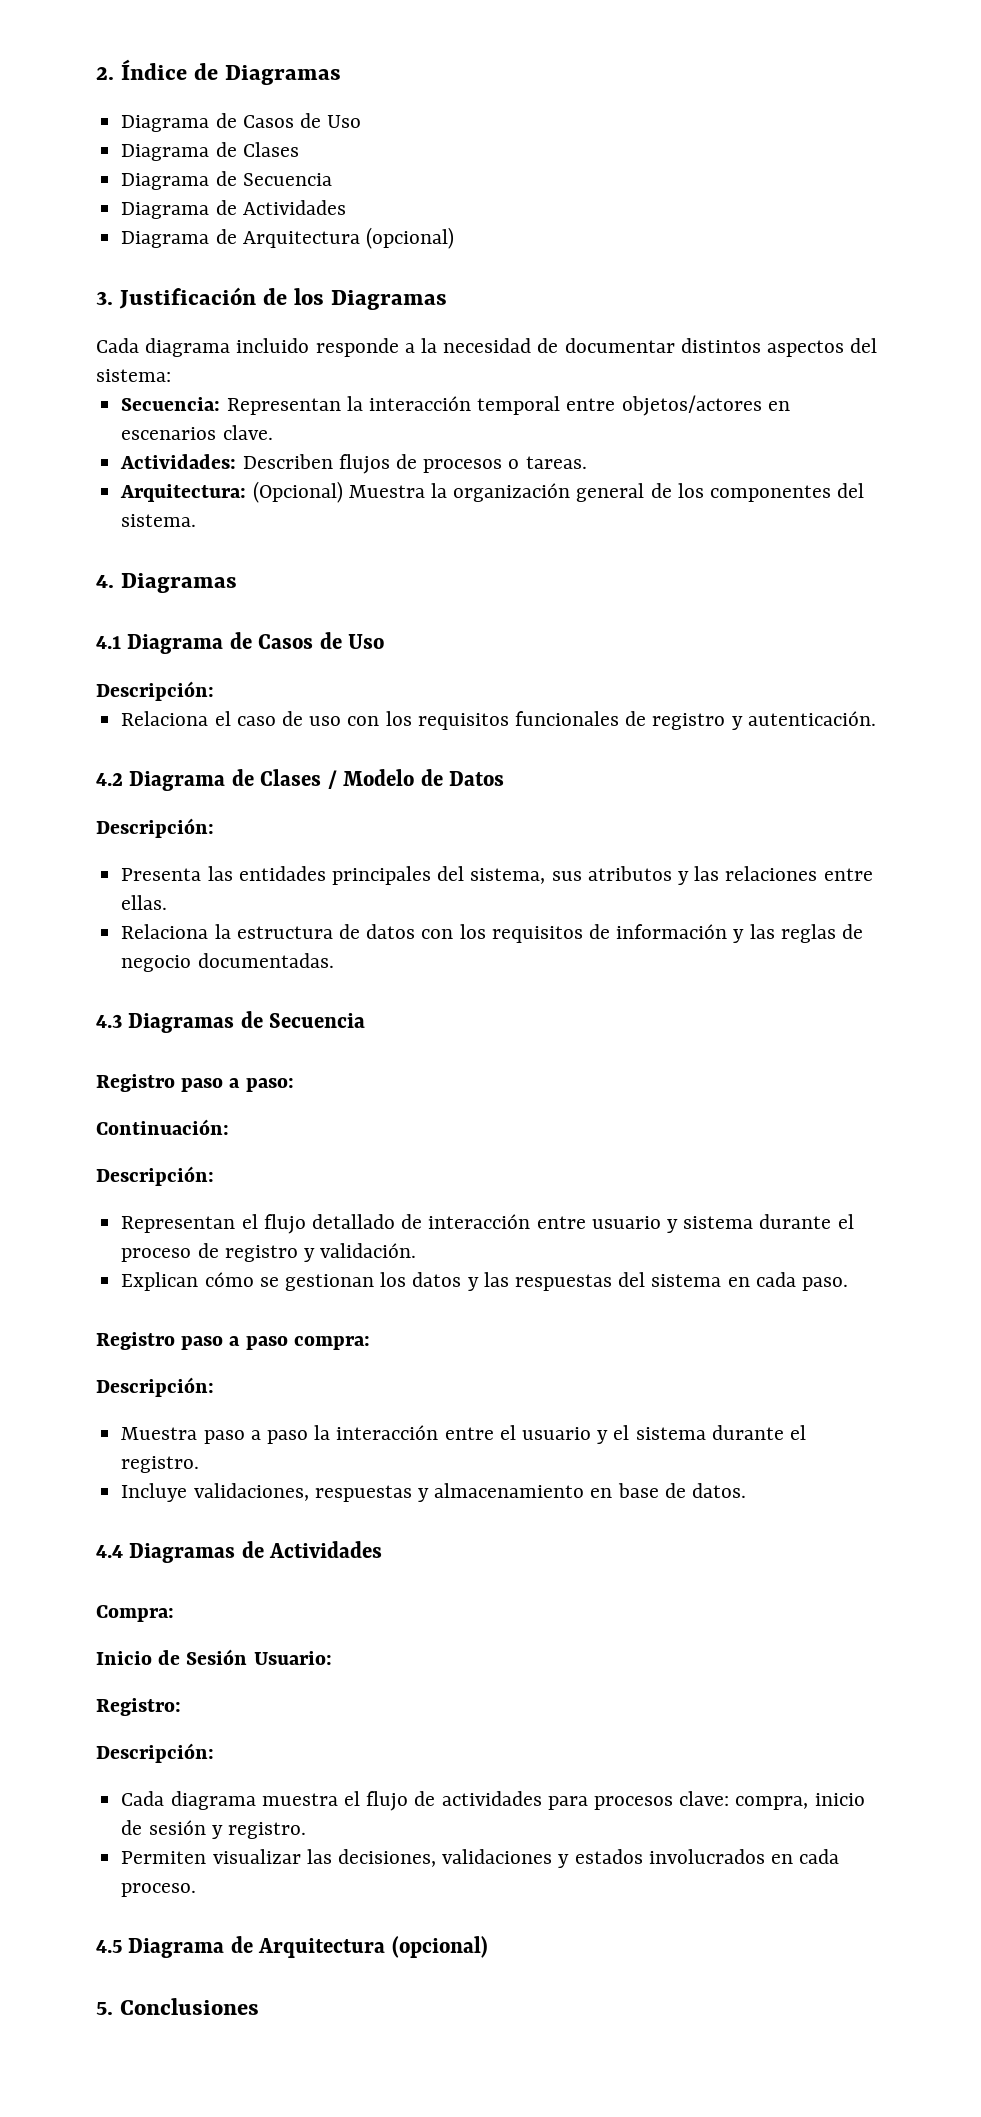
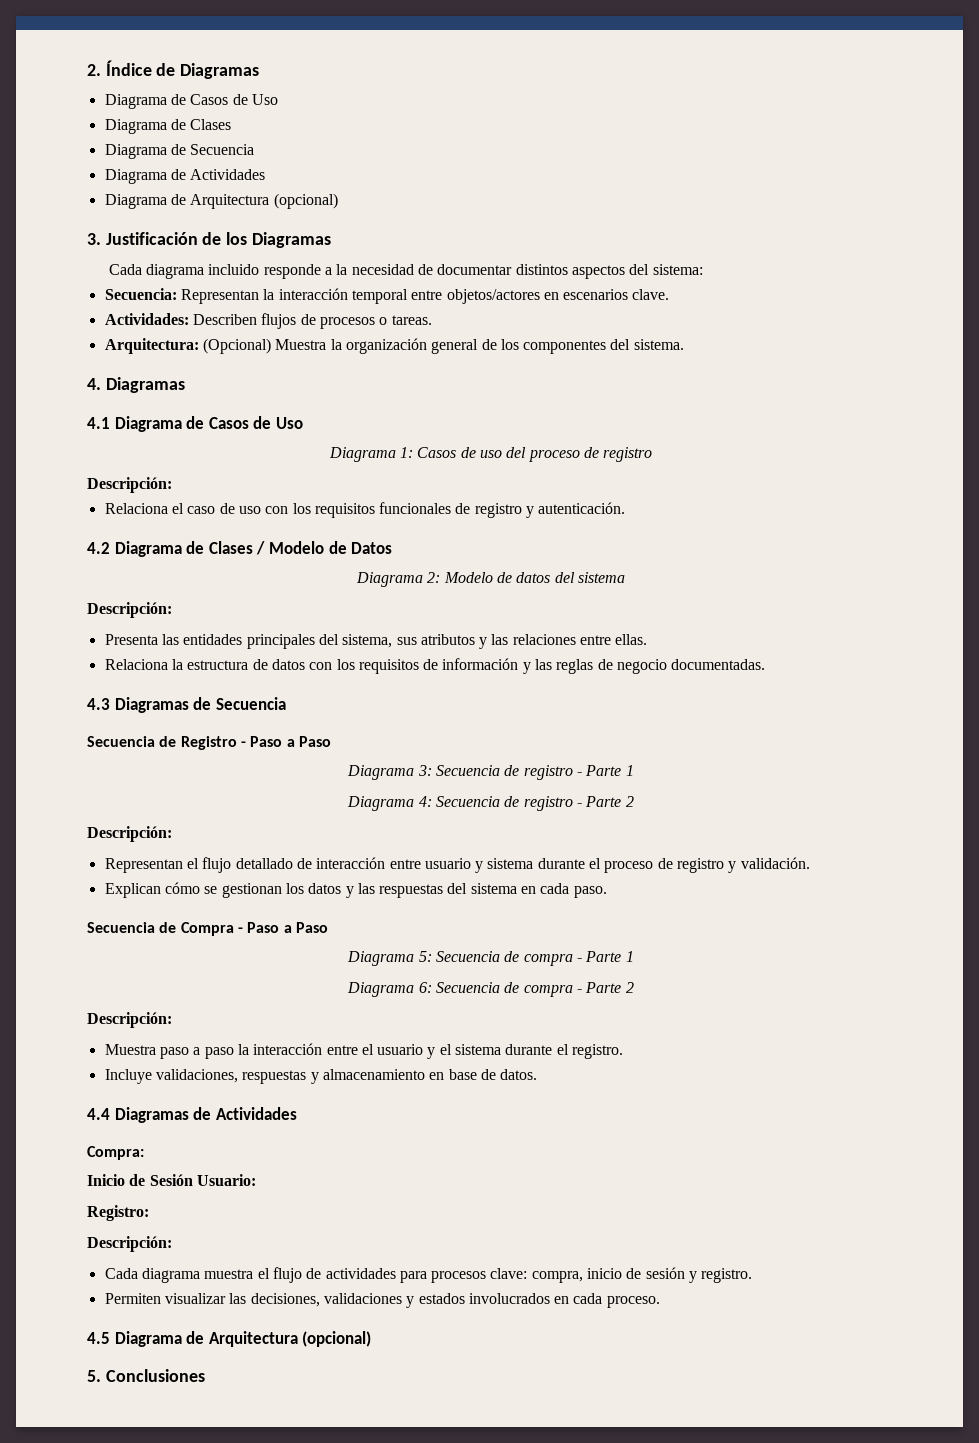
+ Diagrama 1: Casos de uso del proceso de registro
+ Diagrama 2: Modelo de datos del sistema
- Registro paso a paso:
- Continuación:
+ Secuencia de Registro - Paso a Paso
+ Diagrama 3: Secuencia de registro - Parte 1
+ Diagrama 4: Secuencia de registro - Parte 2
- Registro paso a paso compra:
+ Secuencia de Compra - Paso a Paso
+ Diagrama 5: Secuencia de compra - Parte 1
+ Diagrama 6: Secuencia de compra - Parte 2

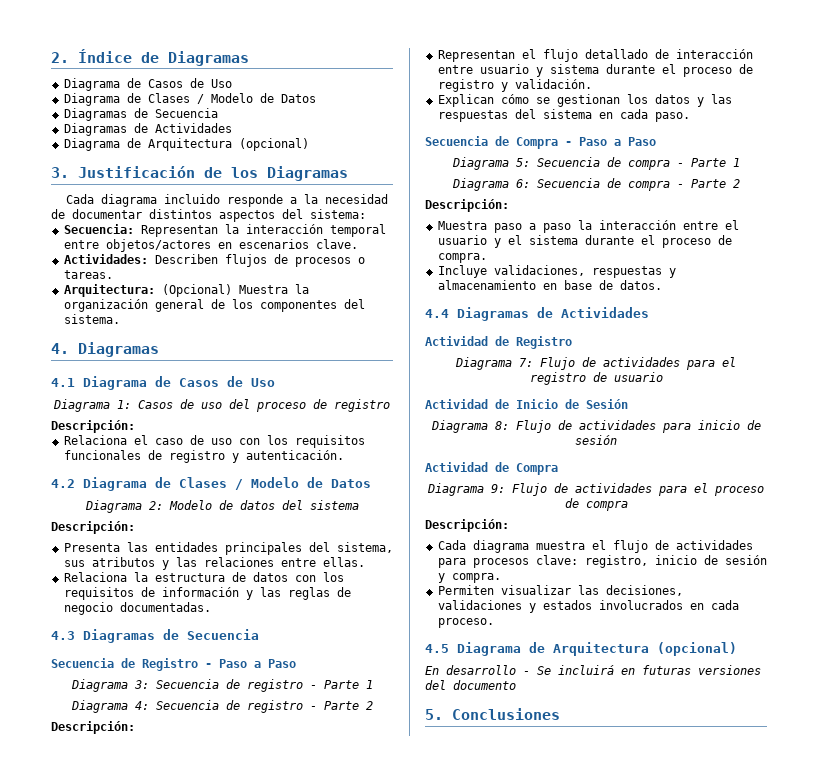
  2. Índice de Diagramas
  Diagrama de Casos de Uso
- Diagrama de Clases
- Diagrama de Secuencia
- Diagrama de Actividades
+ Diagrama de Clases / Modelo de Datos
+ Diagramas de Secuencia
+ Diagramas de Actividades
- Muestra paso a paso la interacción entre el usuario y el sistema durante el registro.
+ Muestra paso a paso la interacción entre el usuario y el sistema durante el proceso de compra.
- Compra:
- Inicio de Sesión Usuario:
- Registro:
+ Actividad de Registro
+ Diagrama 7: Flujo de actividades para el registro de usuario
+ Actividad de Inicio de Sesión
+ Diagrama 8: Flujo de actividades para inicio de sesión
+ Actividad de Compra
+ Diagrama 9: Flujo de actividades para el proceso de compra
- Cada diagrama muestra el flujo de actividades para procesos clave: compra, inicio de sesión y registro.
+ Cada diagrama muestra el flujo de actividades para procesos clave: registro, inicio de sesión y compra.
+ En desarrollo - Se incluirá en futuras versiones del documento

